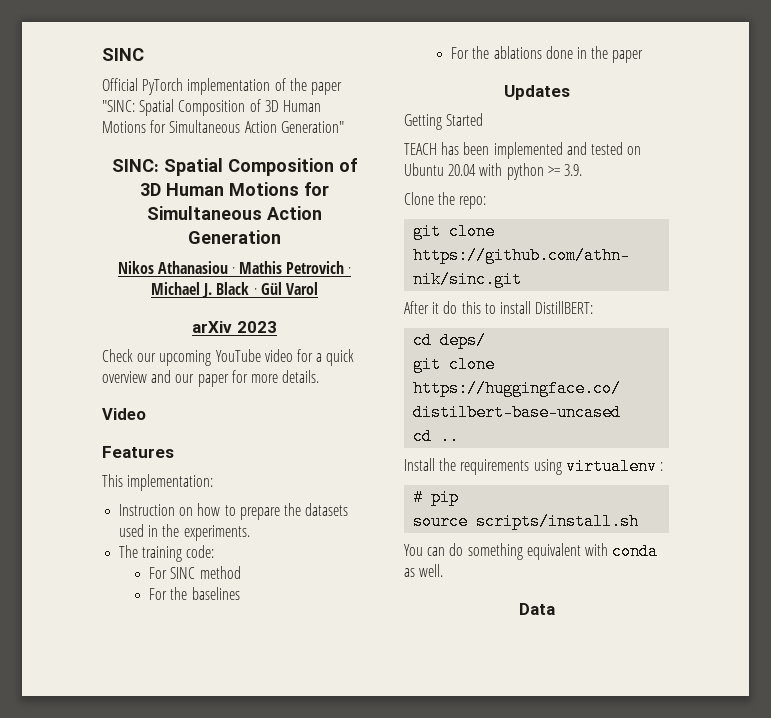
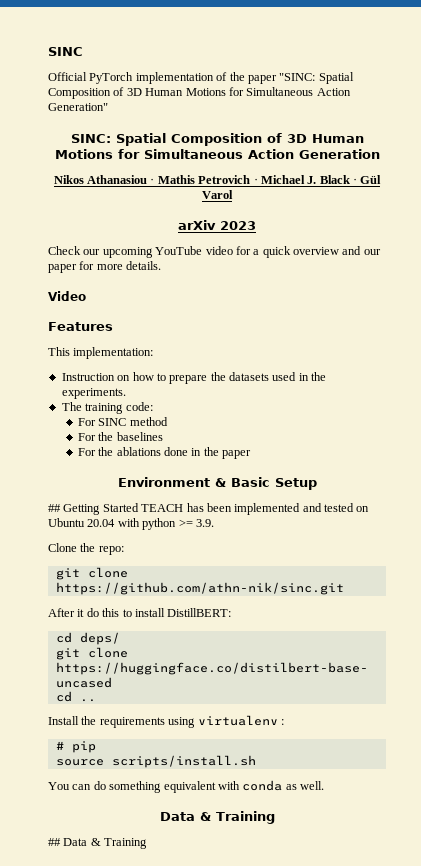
- Updates
- Getting Started
- TEACH has been implemented and tested on Ubuntu 20.04 with python >= 3.9.
+ Environment & Basic Setup
+ ## Getting Started TEACH has been implemented and tested on Ubuntu 20.04 with python >= 3.9.
  You can do something equivalent with conda as well.
- Data
+ Data & Training
+ ## Data & Training

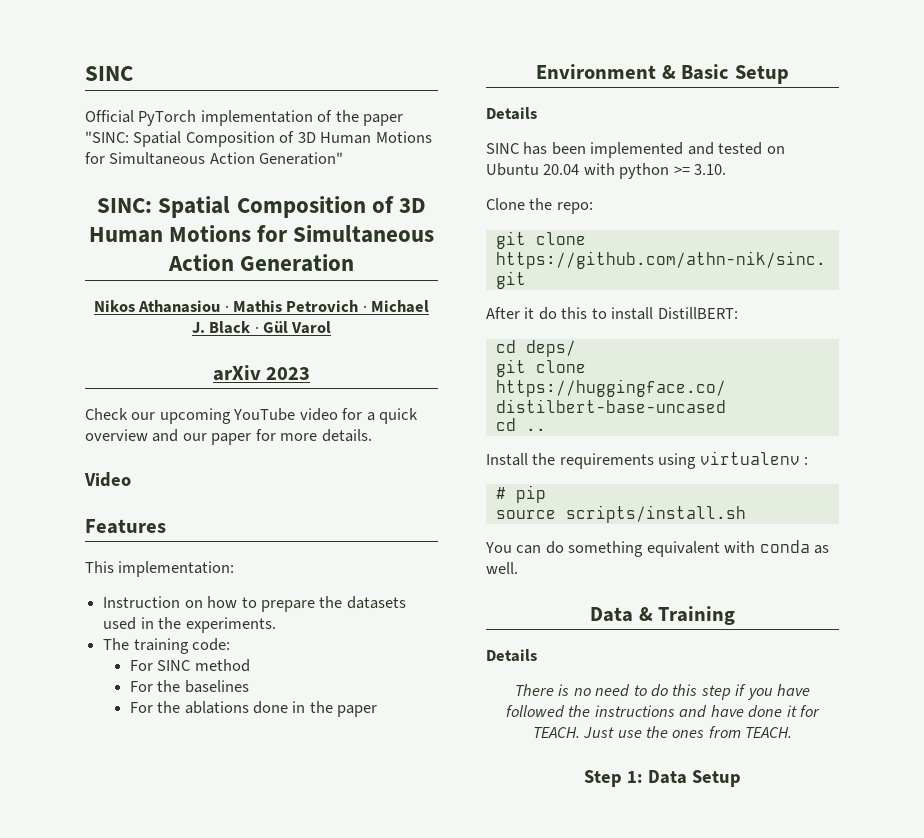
  Environment & Basic Setup
- ## Getting Started TEACH has been implemented and tested on Ubuntu 20.04 with python >= 3.9.
+ Details
+ SINC has been implemented and tested on Ubuntu 20.04 with python >= 3.10.
  You can do something equivalent with conda as well.
  Data & Training
- ## Data & Training
+ Details
+ There is no need to do this step if you have followed the instructions and have done it for TEACH. Just use the ones from TEACH.
+ Step 1: Data Setup

